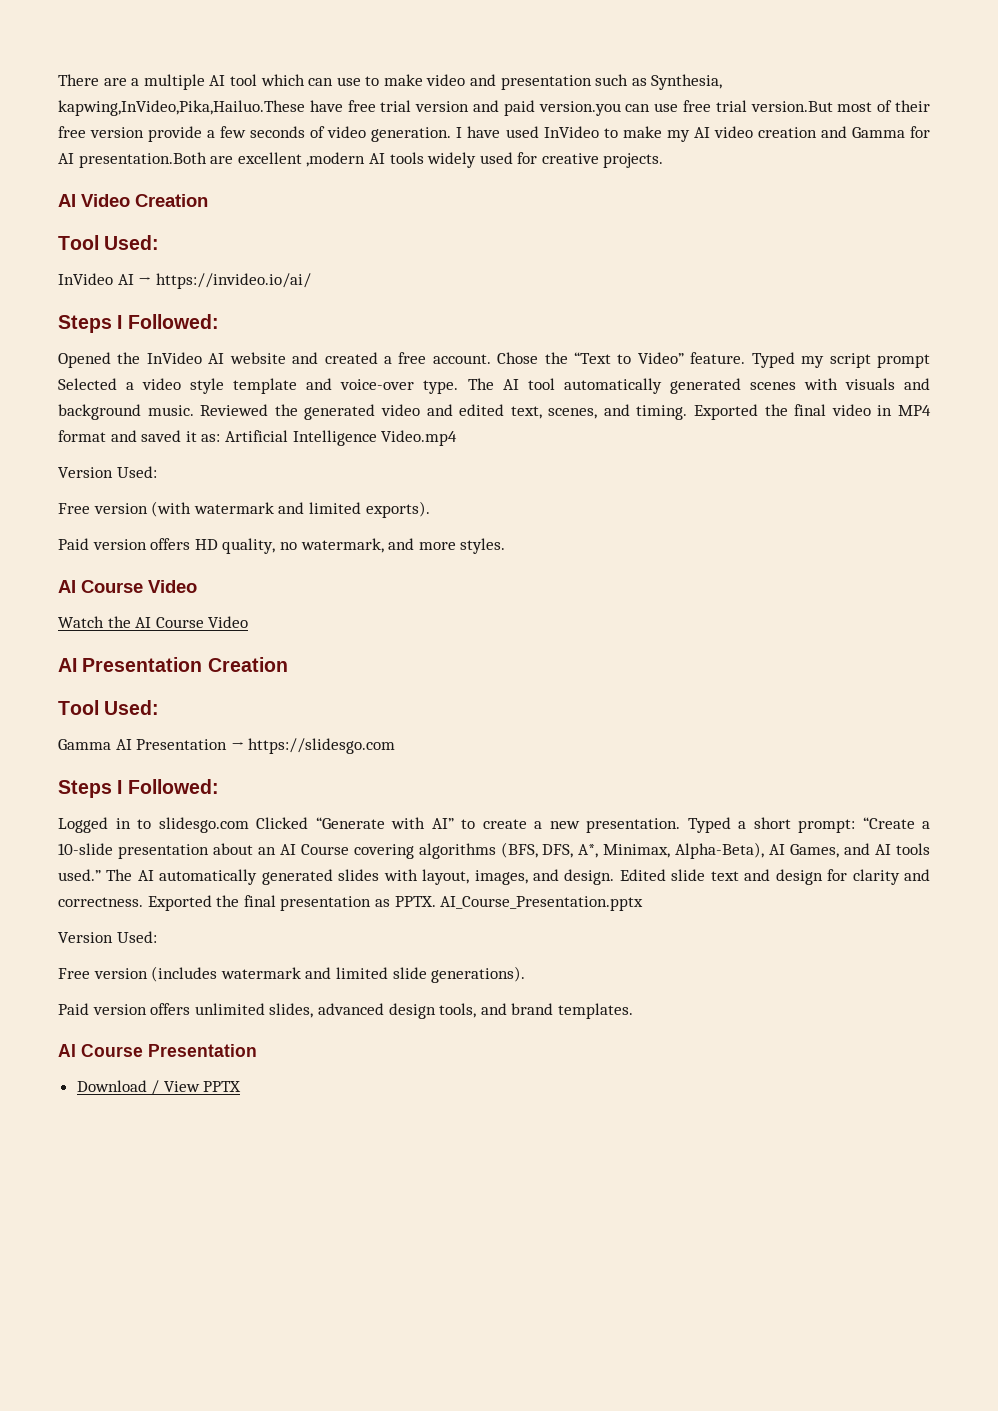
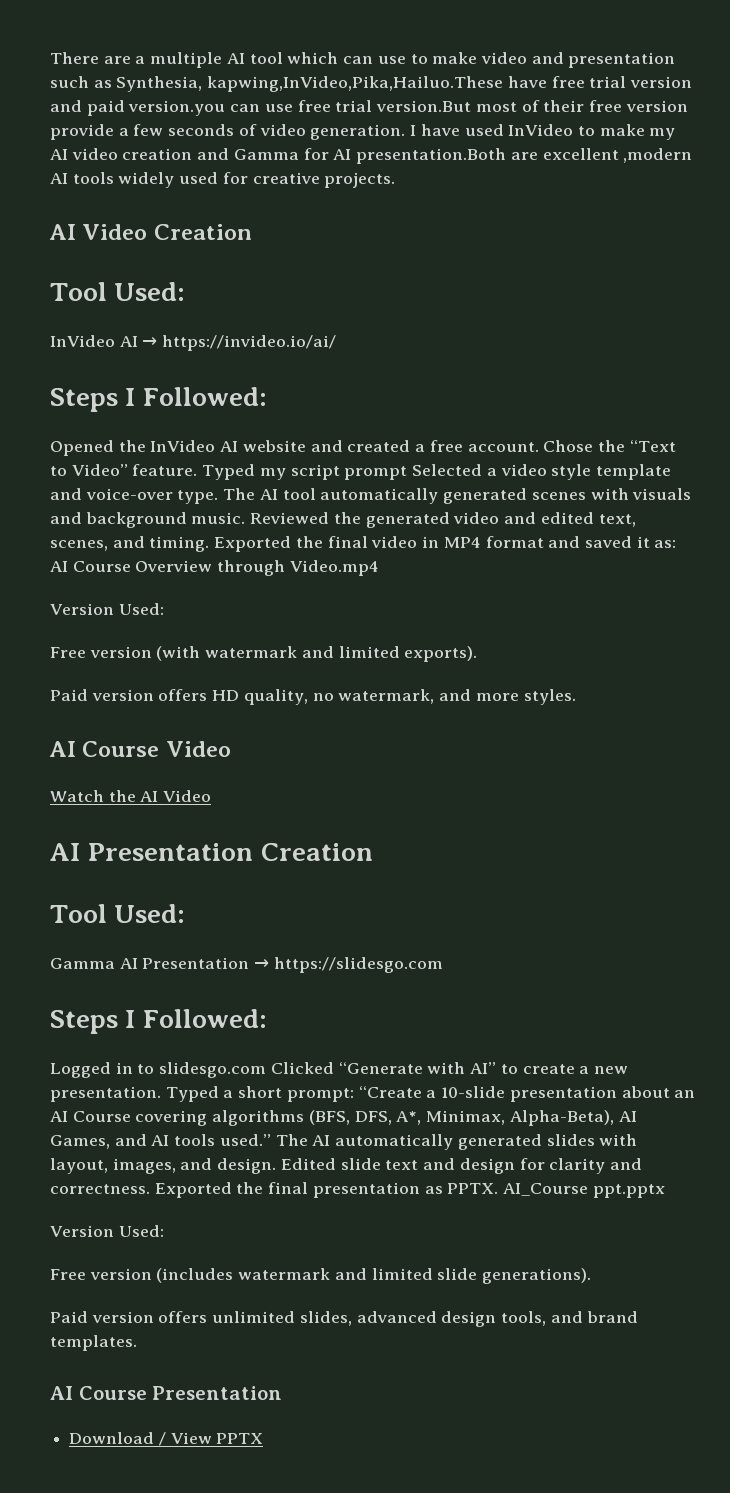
- Exported the final video in MP4 format and saved it as: Artificial Intelligence Video.mp4
+ Exported the final video in MP4 format and saved it as: AI Course Overview through Video.mp4
- Watch the AI Course Video
+ Watch the AI Video
- AI_Course_Presentation.pptx
+ AI_Course ppt.pptx

